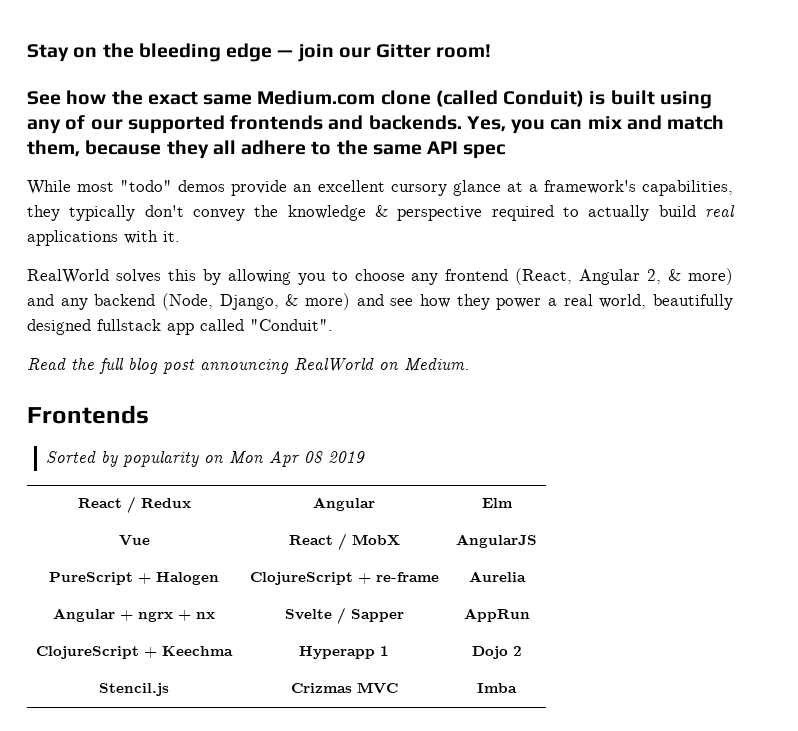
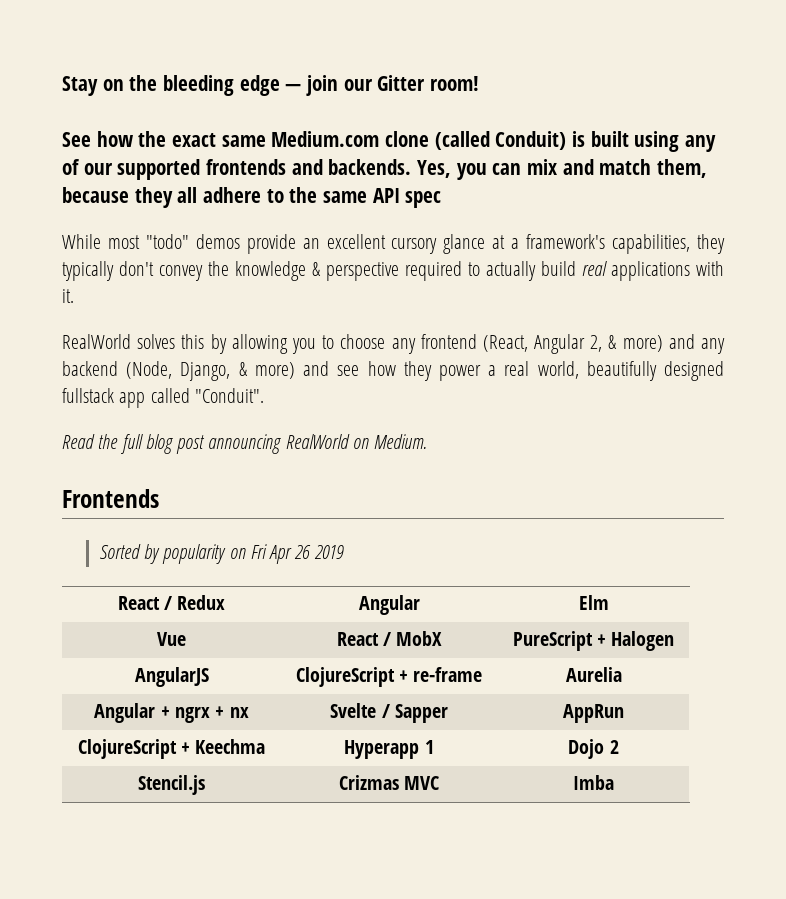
- Sorted by popularity on Mon Apr 08 2019
+ Sorted by popularity on Fri Apr 26 2019
- Vue | React / MobX | AngularJS
- PureScript + Halogen | ClojureScript + re-frame | Aurelia
+ Vue | React / MobX | PureScript + Halogen
+ AngularJS | ClojureScript + re-frame | Aurelia

